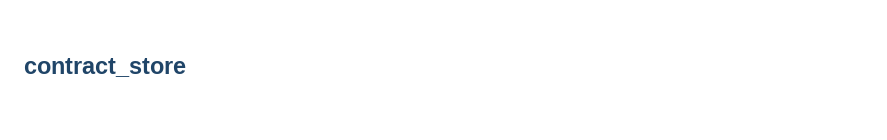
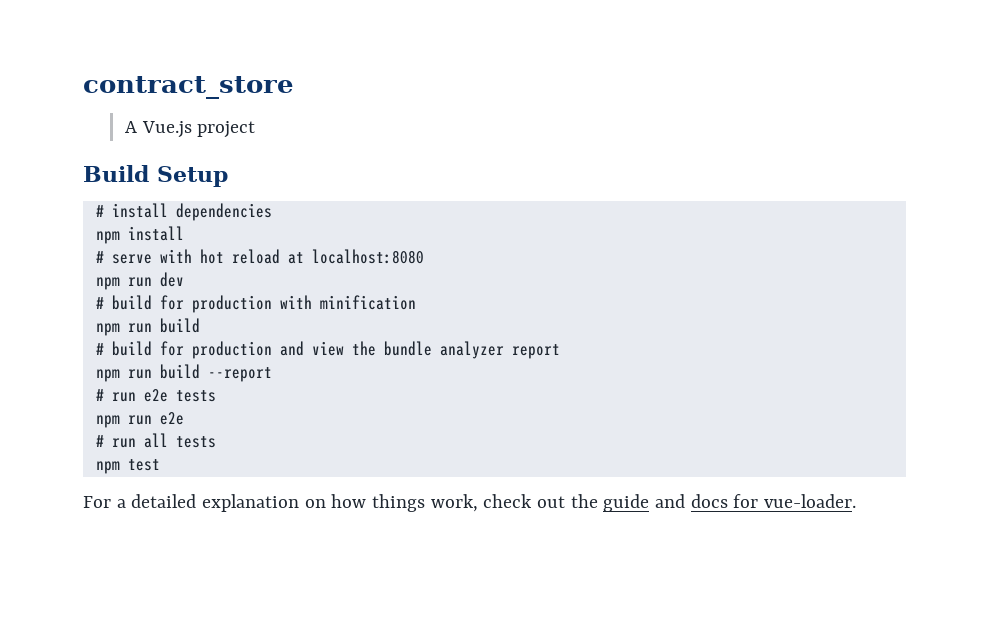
+ A Vue.js project
+ Build Setup
+ # install dependencies
+ npm install
+ # serve with hot reload at localhost:8080
+ npm run dev
+ # build for production with minification
+ npm run build
+ # build for production and view the bundle analyzer report
+ npm run build --report
+ # run e2e tests
+ npm run e2e
+ # run all tests
+ npm test
+ For a detailed explanation on how things work, check out the guide and docs for vue-loader.

